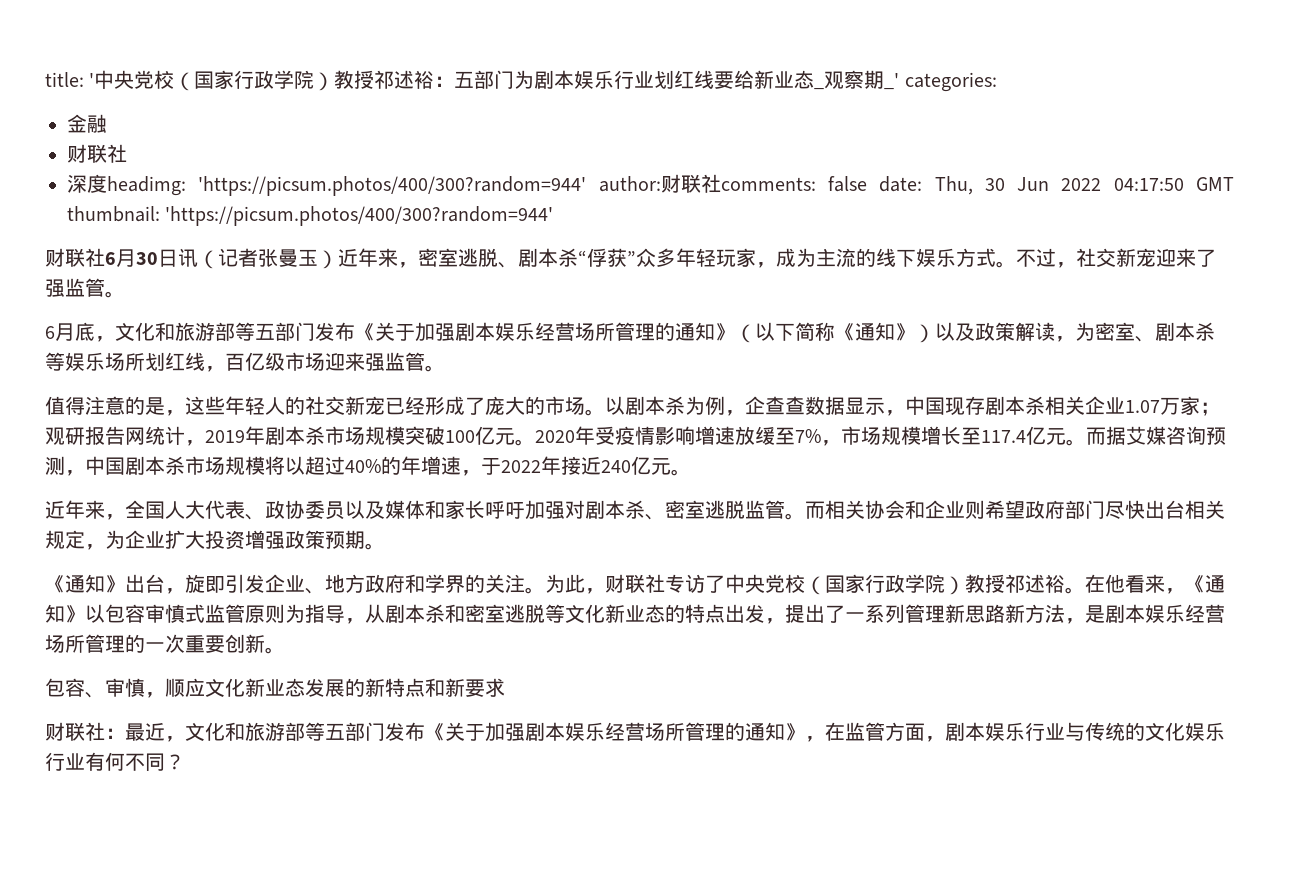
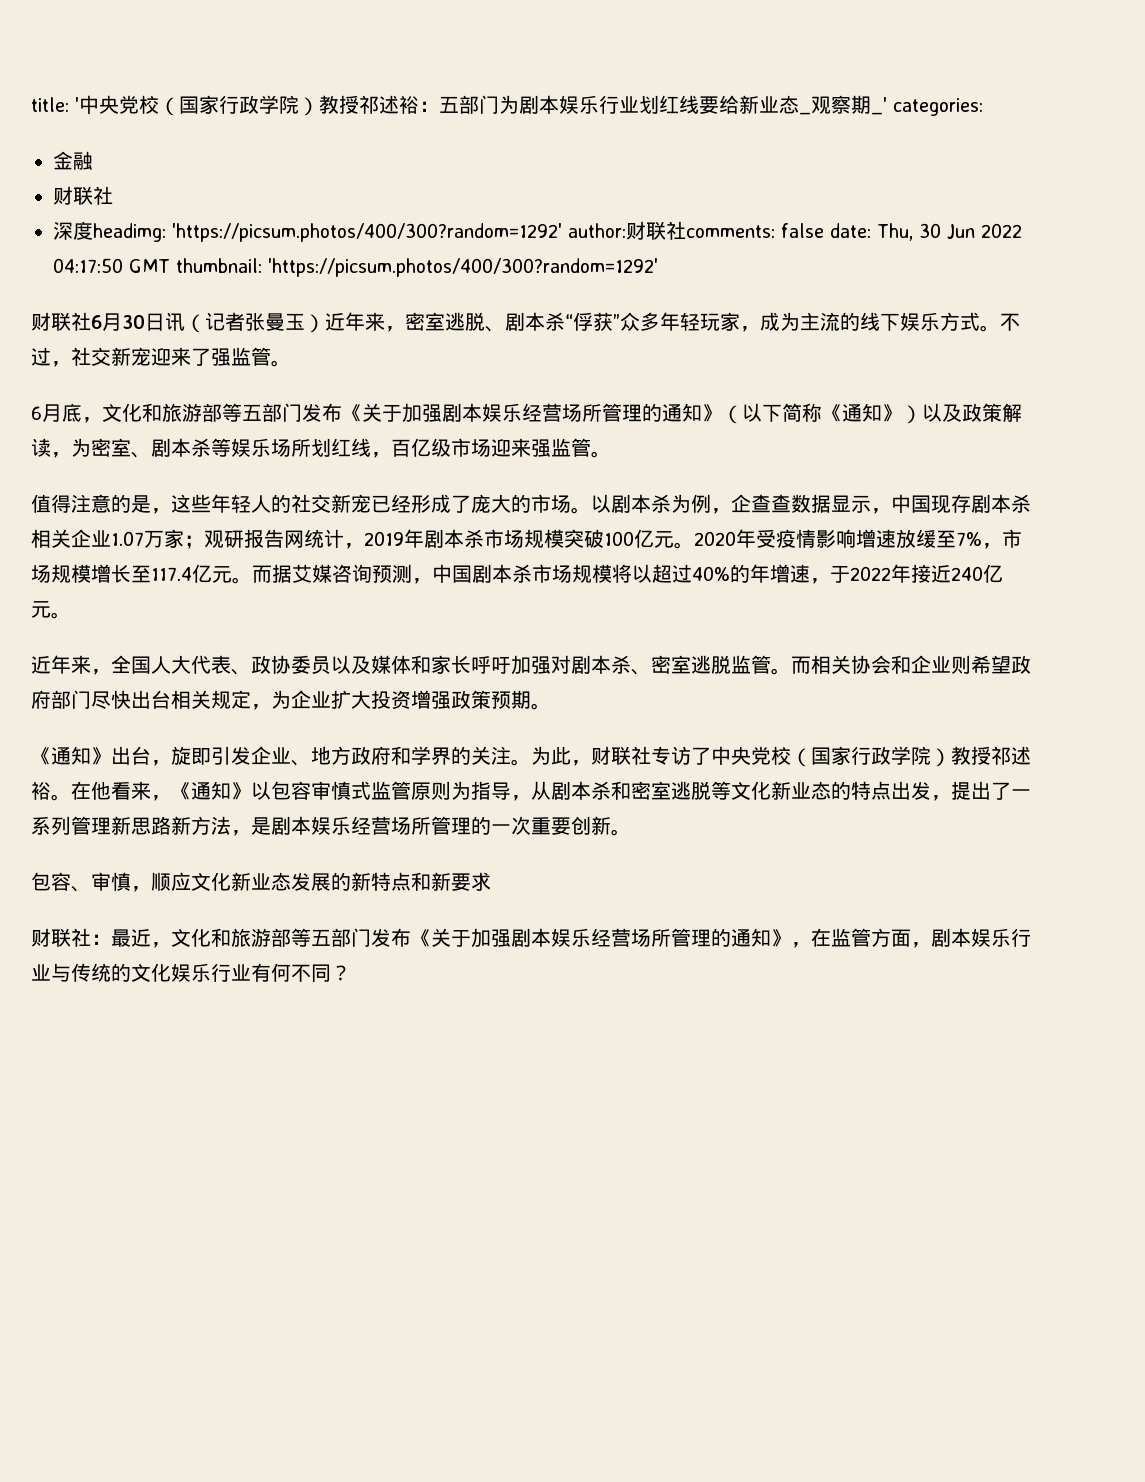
- 深度headimg: 'https://picsum.photos/400/300?random=944' author:财联社comments: false date: Thu, 30 Jun 2022 04:17:50 GMT thumbnail: 'https://picsum.photos/400/300?random=944'
+ 深度headimg: 'https://picsum.photos/400/300?random=1292' author:财联社comments: false date: Thu, 30 Jun 2022 04:17:50 GMT thumbnail: 'https://picsum.photos/400/300?random=1292'

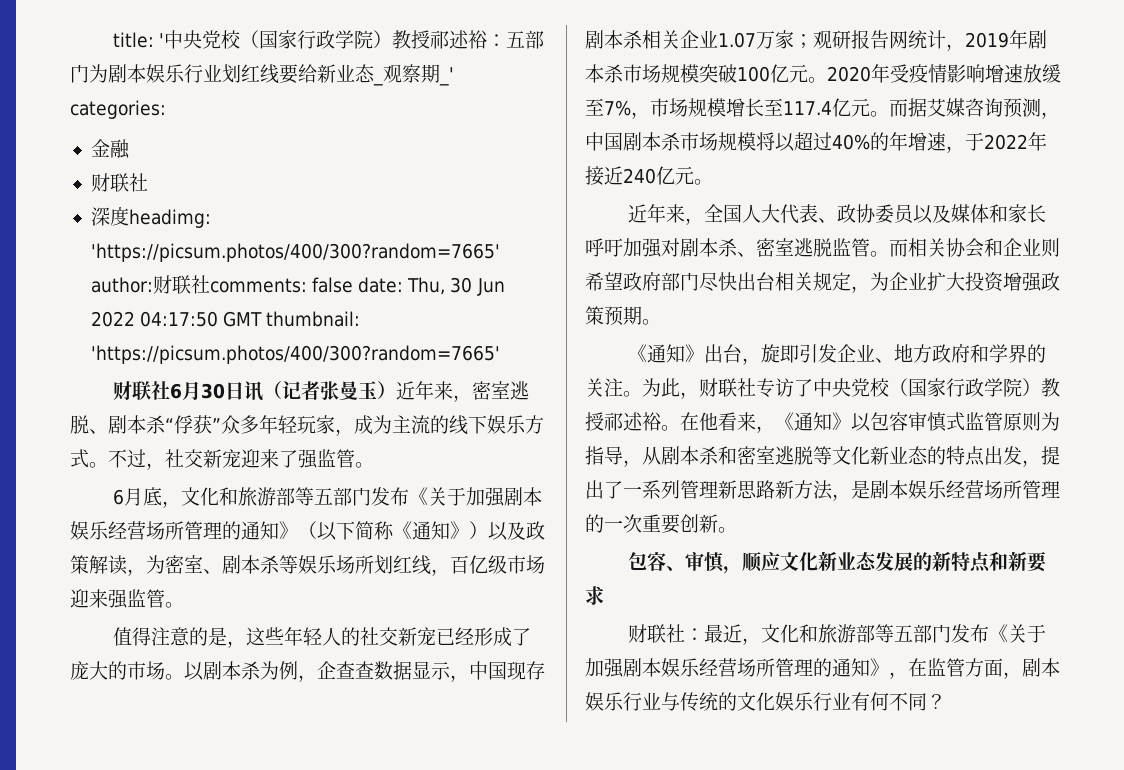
- 深度headimg: 'https://picsum.photos/400/300?random=1292' author:财联社comments: false date: Thu, 30 Jun 2022 04:17:50 GMT thumbnail: 'https://picsum.photos/400/300?random=1292'
+ 深度headimg: 'https://picsum.photos/400/300?random=7665' author:财联社comments: false date: Thu, 30 Jun 2022 04:17:50 GMT thumbnail: 'https://picsum.photos/400/300?random=7665'

